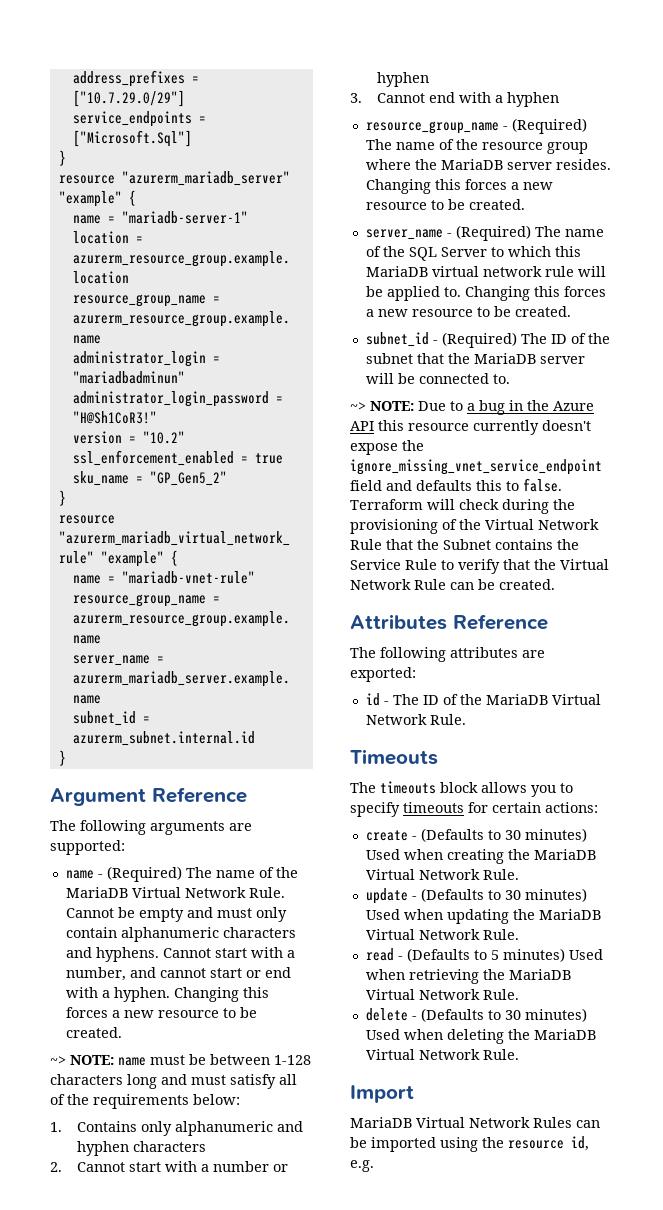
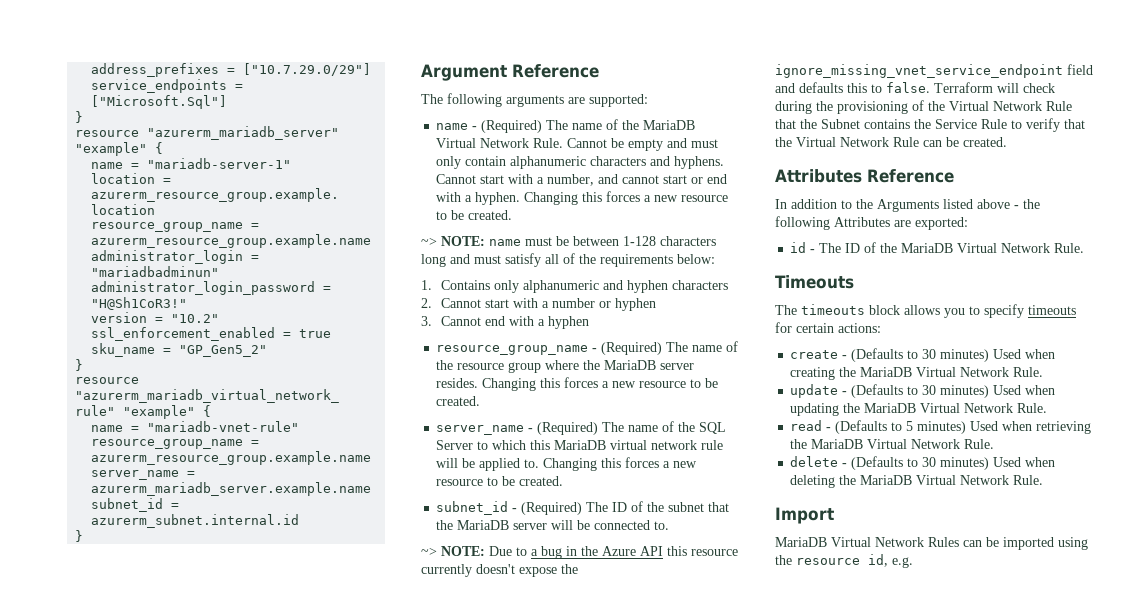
- The following attributes are exported:
+ In addition to the Arguments listed above - the following Attributes are exported:

